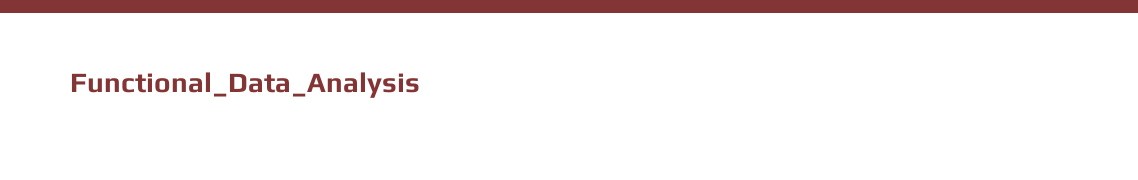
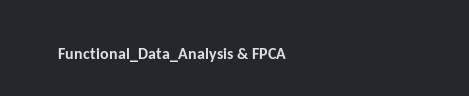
- Functional_Data_Analysis
+ Functional_Data_Analysis & FPCA

